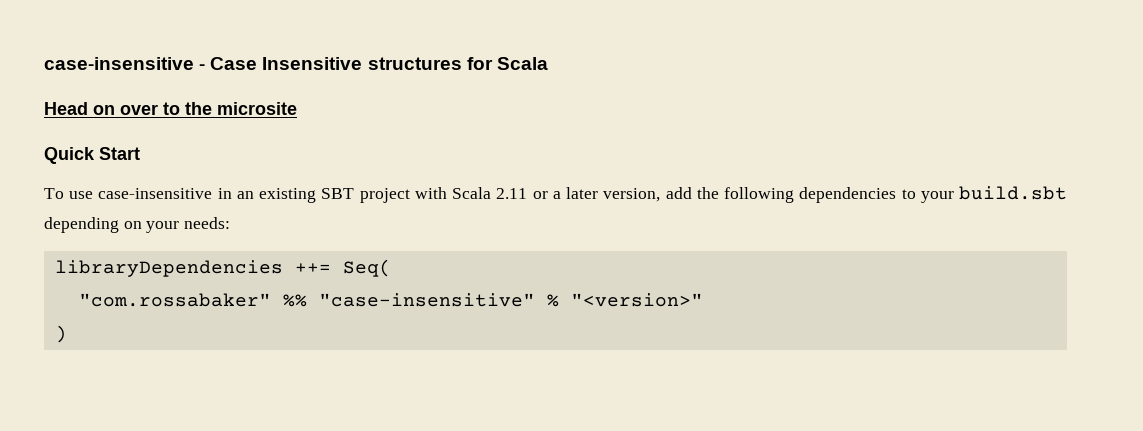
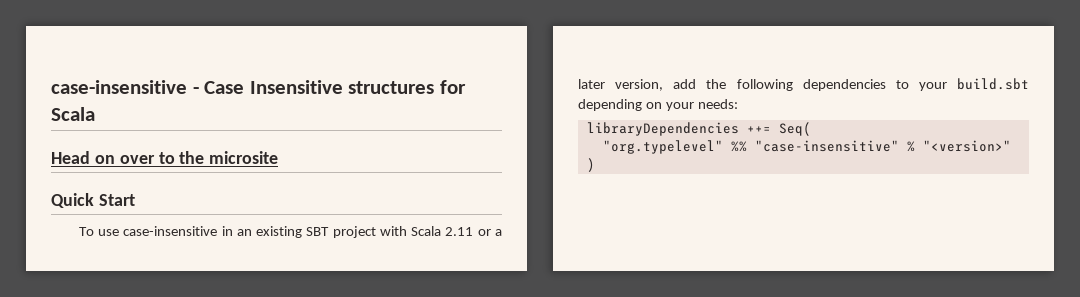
- "com.rossabaker" %% "case-insensitive" % "<version>"
+ "org.typelevel" %% "case-insensitive" % "<version>"

